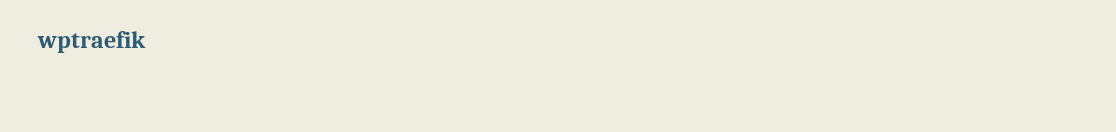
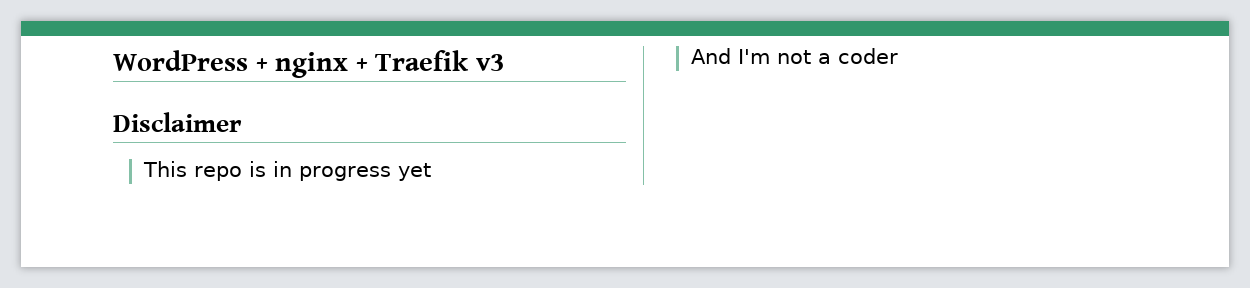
- wptraefik
+ WordPress + nginx + Traefik v3
+ Disclaimer
+ This repo is in progress yet
+ And I'm not a coder

